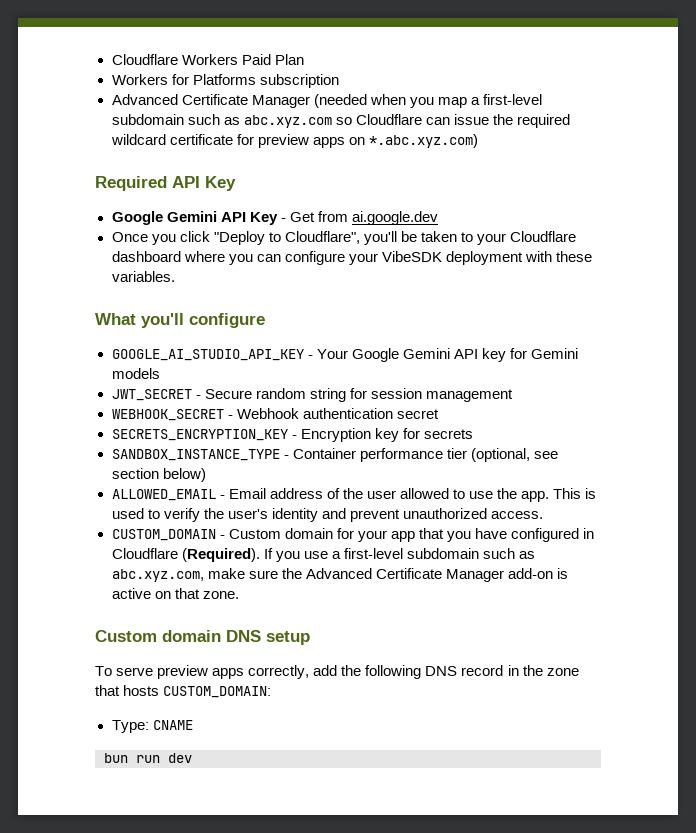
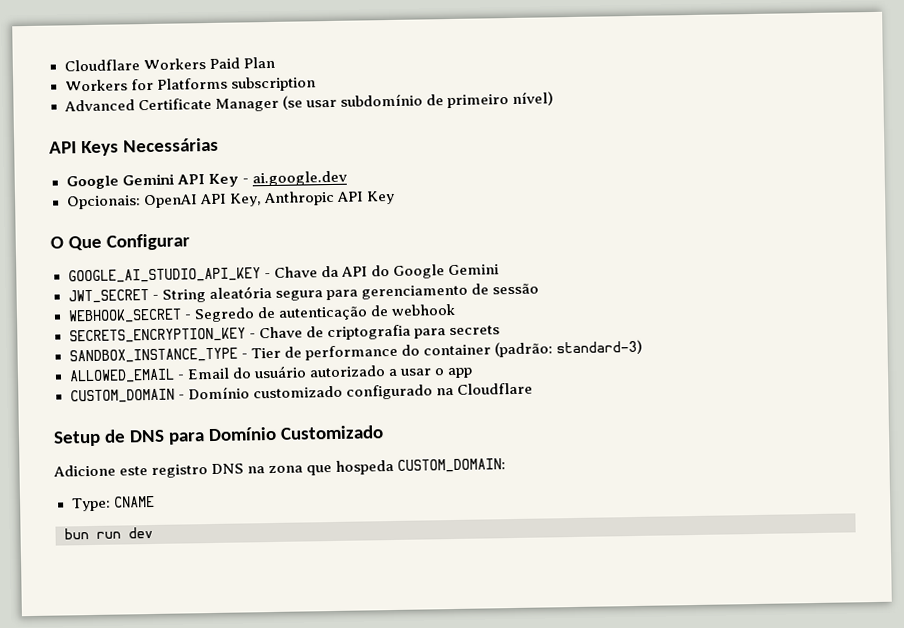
- Advanced Certificate Manager (needed when you map a first-level subdomain such as abc.xyz.com so Cloudflare can issue the required wildcard certificate for preview apps on *.abc.xyz.com)
- Required API Key
+ Advanced Certificate Manager (se usar subdomínio de primeiro nível)
+ API Keys Necessárias
- Google Gemini API Key - Get from ai.google.dev
+ Google Gemini API Key - ai.google.dev
- Once you click "Deploy to Cloudflare", you'll be taken to your Cloudflare dashboard where you can configure your VibeSDK deployment with these variables.
- What you'll configure
- GOOGLE_AI_STUDIO_API_KEY - Your Google Gemini API key for Gemini models
- JWT_SECRET - Secure random string for session management
- WEBHOOK_SECRET - Webhook authentication secret
- SECRETS_ENCRYPTION_KEY - Encryption key for secrets
- SANDBOX_INSTANCE_TYPE - Container performance tier (optional, see section below)
- ALLOWED_EMAIL - Email address of the user allowed to use the app. This is used to verify the user's identity and prevent unauthorized access.
- CUSTOM_DOMAIN - Custom domain for your app that you have configured in Cloudflare (Required). If you use a first-level subdomain such as abc.xyz.com, make sure the Advanced Certificate Manager add-on is active on that zone.
- Custom domain DNS setup
- To serve preview apps correctly, add the following DNS record in the zone that hosts CUSTOM_DOMAIN:
+ Opcionais: OpenAI API Key, Anthropic API Key
+ O Que Configurar
+ GOOGLE_AI_STUDIO_API_KEY - Chave da API do Google Gemini
+ JWT_SECRET - String aleatória segura para gerenciamento de sessão
+ WEBHOOK_SECRET - Segredo de autenticação de webhook
+ SECRETS_ENCRYPTION_KEY - Chave de criptografia para secrets
+ SANDBOX_INSTANCE_TYPE - Tier de performance do container (padrão: standard-3)
+ ALLOWED_EMAIL - Email do usuário autorizado a usar o app
+ CUSTOM_DOMAIN - Domínio customizado configurado na Cloudflare
+ Setup de DNS para Domínio Customizado
+ Adicione este registro DNS na zona que hospeda CUSTOM_DOMAIN:

